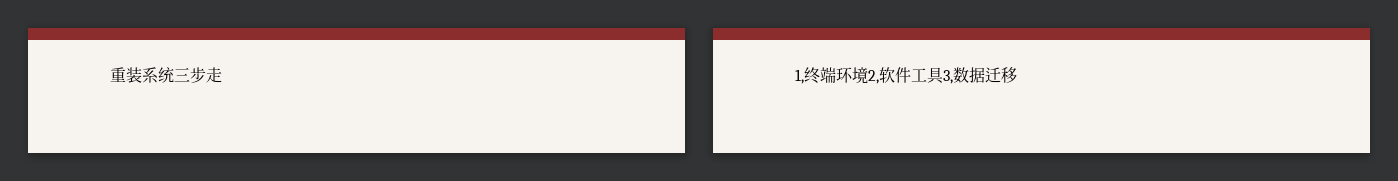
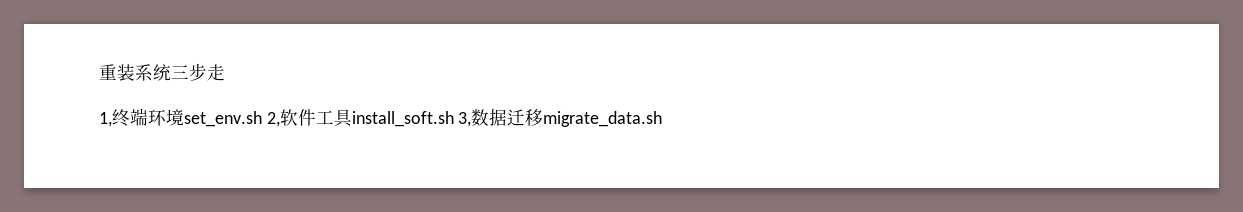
- 1,终端环境2,软件工具3,数据迁移
+ 1,终端环境set_env.sh 2,软件工具install_soft.sh 3,数据迁移migrate_data.sh

